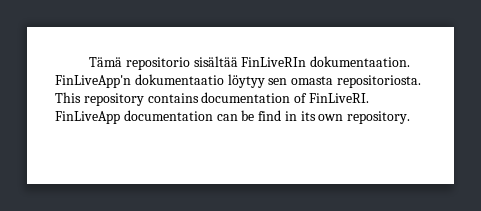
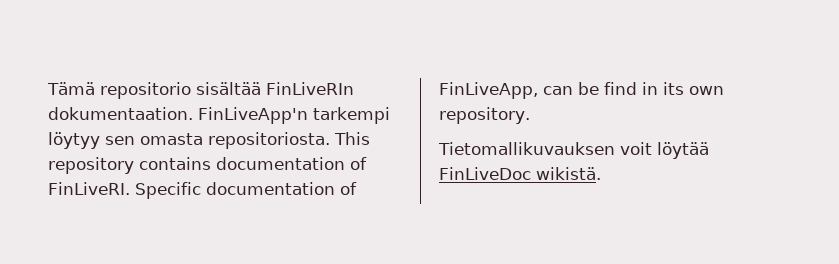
- FinLiveApp'n dokumentaatio löytyy sen omasta repositoriosta.
+ FinLiveApp'n tarkempi löytyy sen omasta repositoriosta.
- FinLiveApp documentation can be find in its own repository.
+ Specific documentation of FinLiveApp, can be find in its own repository.
+ Tietomallikuvauksen voit löytää FinLiveDoc wikistä.

